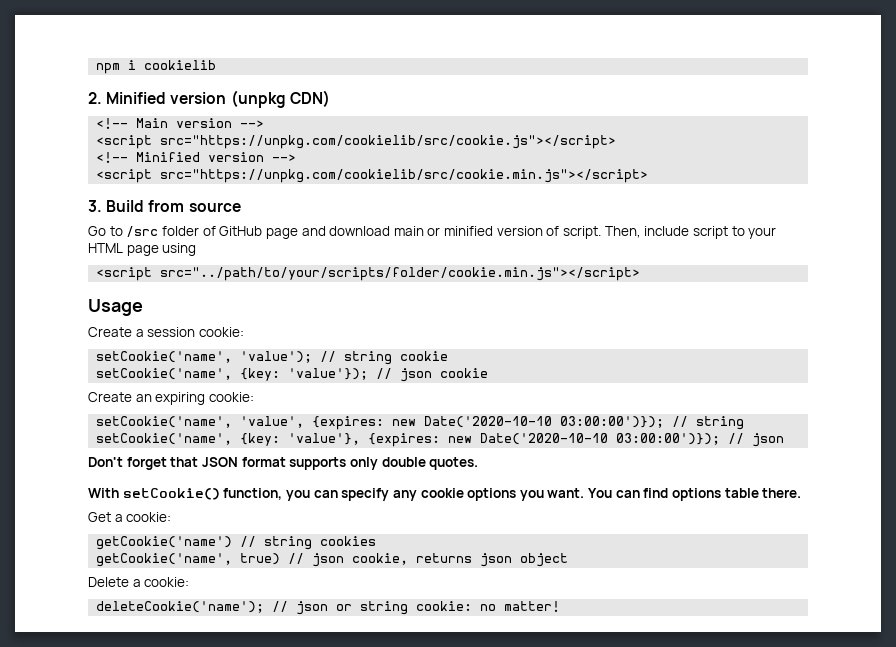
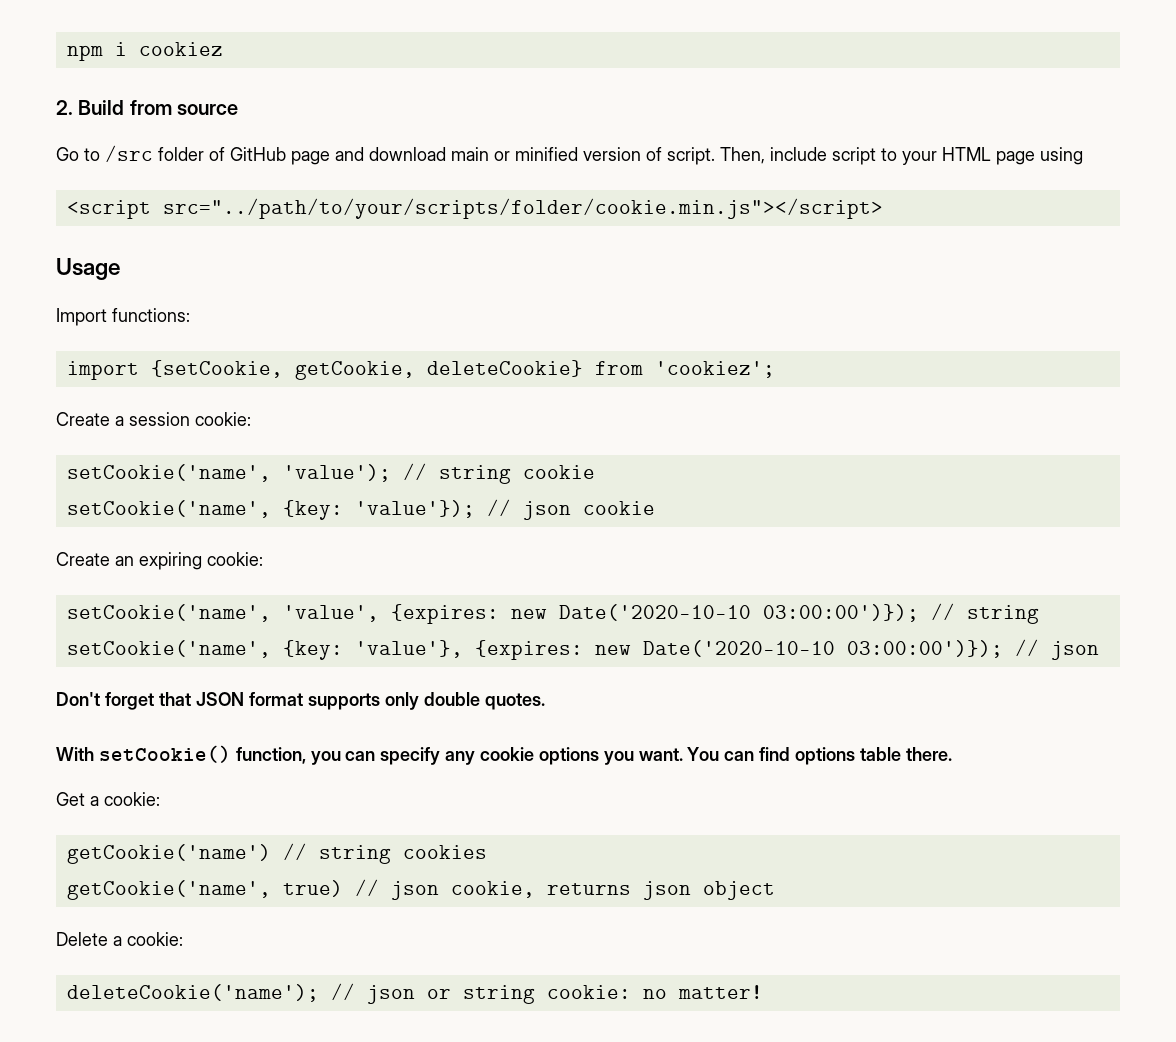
- npm i cookielib
+ npm i cookiez
- 2. Minified version (unpkg CDN)
- <!-- Main version -->
- <script src="https://unpkg.com/cookielib/src/cookie.js"></script>
- <!-- Minified version -->
- <script src="https://unpkg.com/cookielib/src/cookie.min.js"></script>
- 3. Build from source
+ 2. Build from source
+ Import functions:
+ import {setCookie, getCookie, deleteCookie} from 'cookiez';

